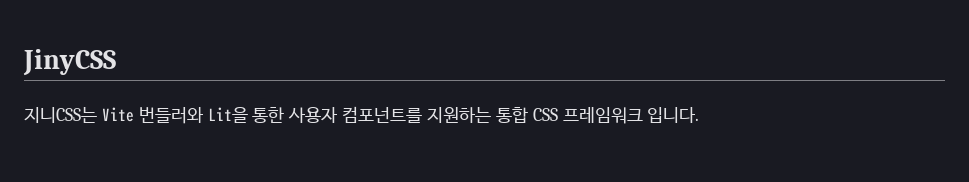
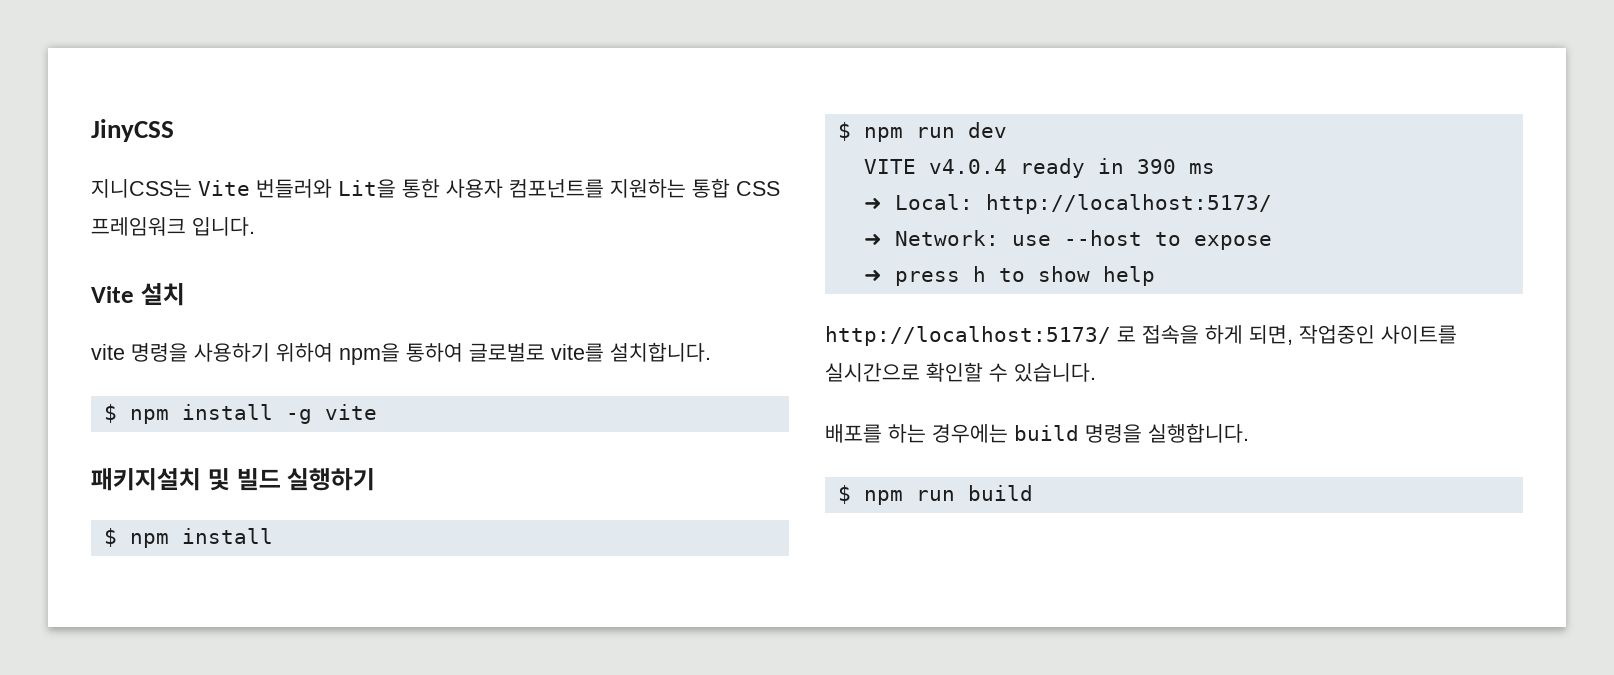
+ Vite 설치
+ vite 명령을 사용하기 위하여 npm을 통하여 글로벌로 vite를 설치합니다.
+ $ npm install -g vite
+ 패키지설치 및 빌드 실행하기
+ $ npm install
+ $ npm run dev
+ VITE v4.0.4 ready in 390 ms
+ ➜ Local: http://localhost:5173/
+ ➜ Network: use --host to expose
+ ➜ press h to show help
+ http://localhost:5173/ 로 접속을 하게 되면, 작업중인 사이트를 실시간으로 확인할 수 있습니다.
+ 배포를 하는 경우에는 build 명령을 실행합니다.
+ $ npm run build

